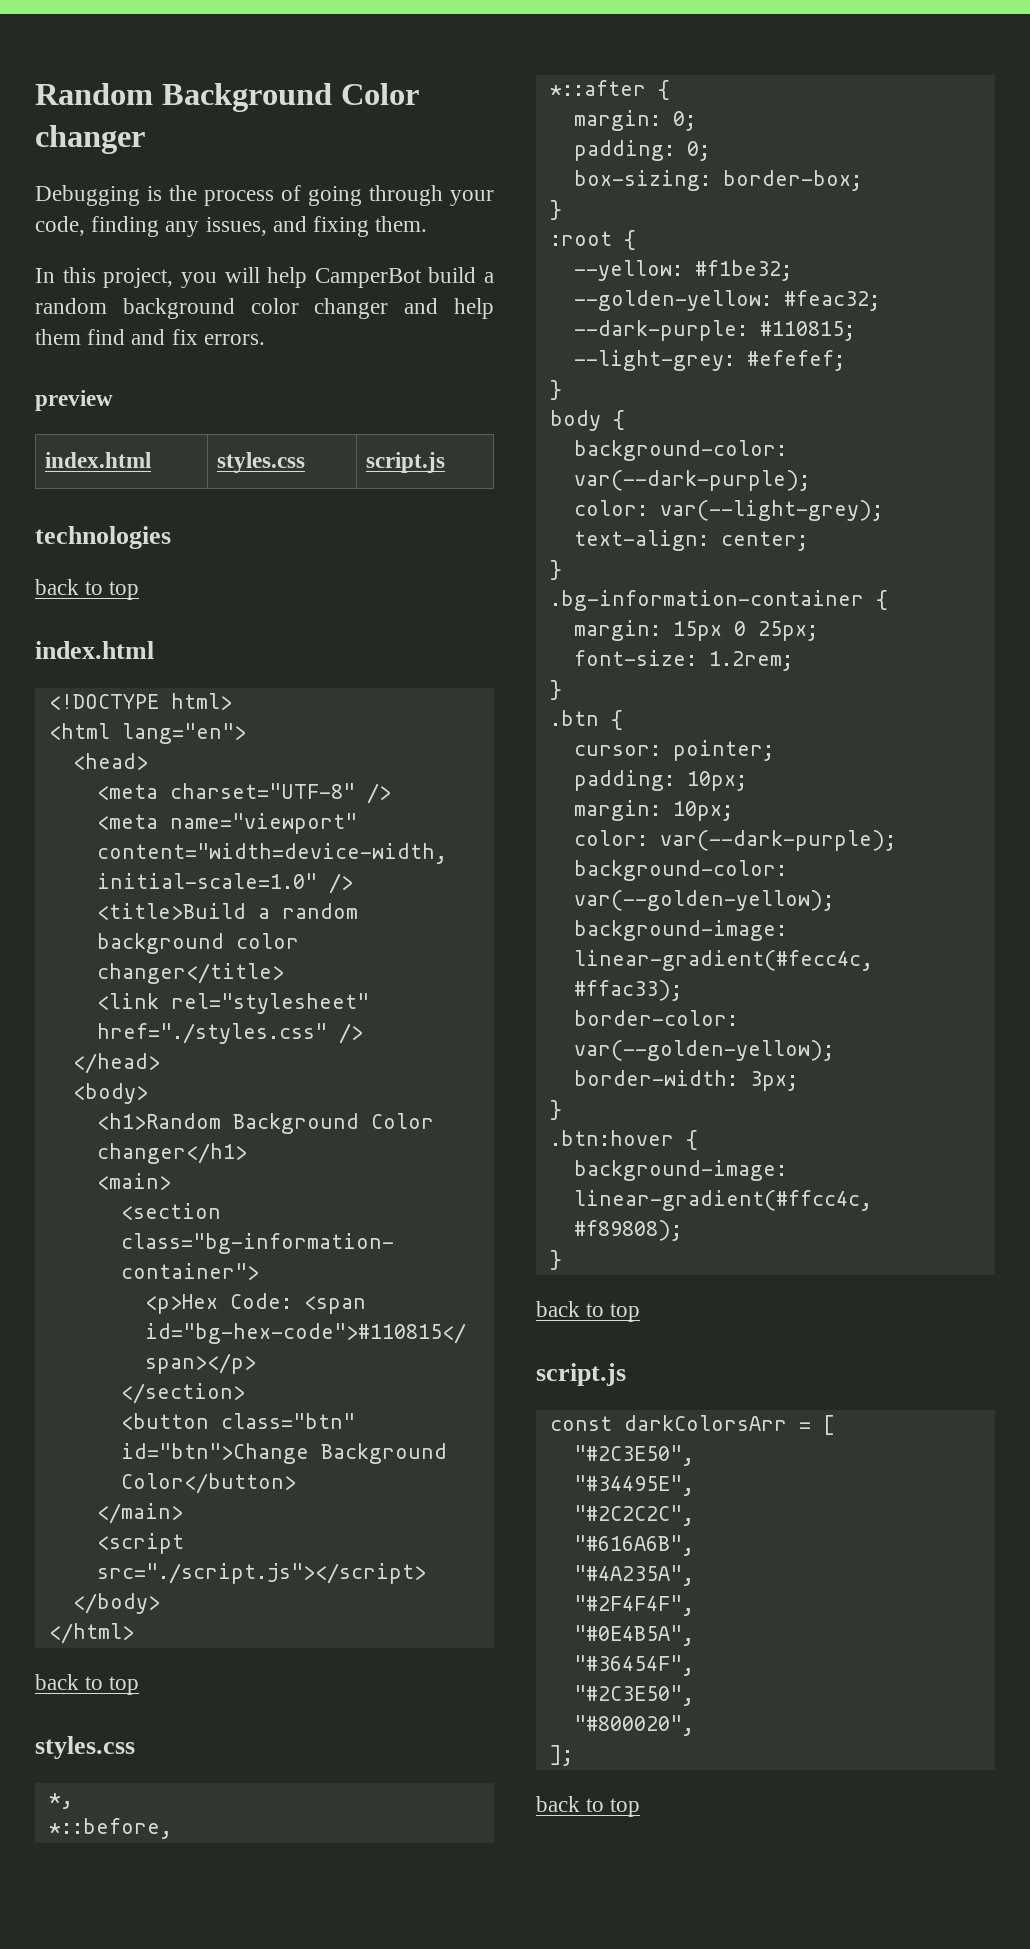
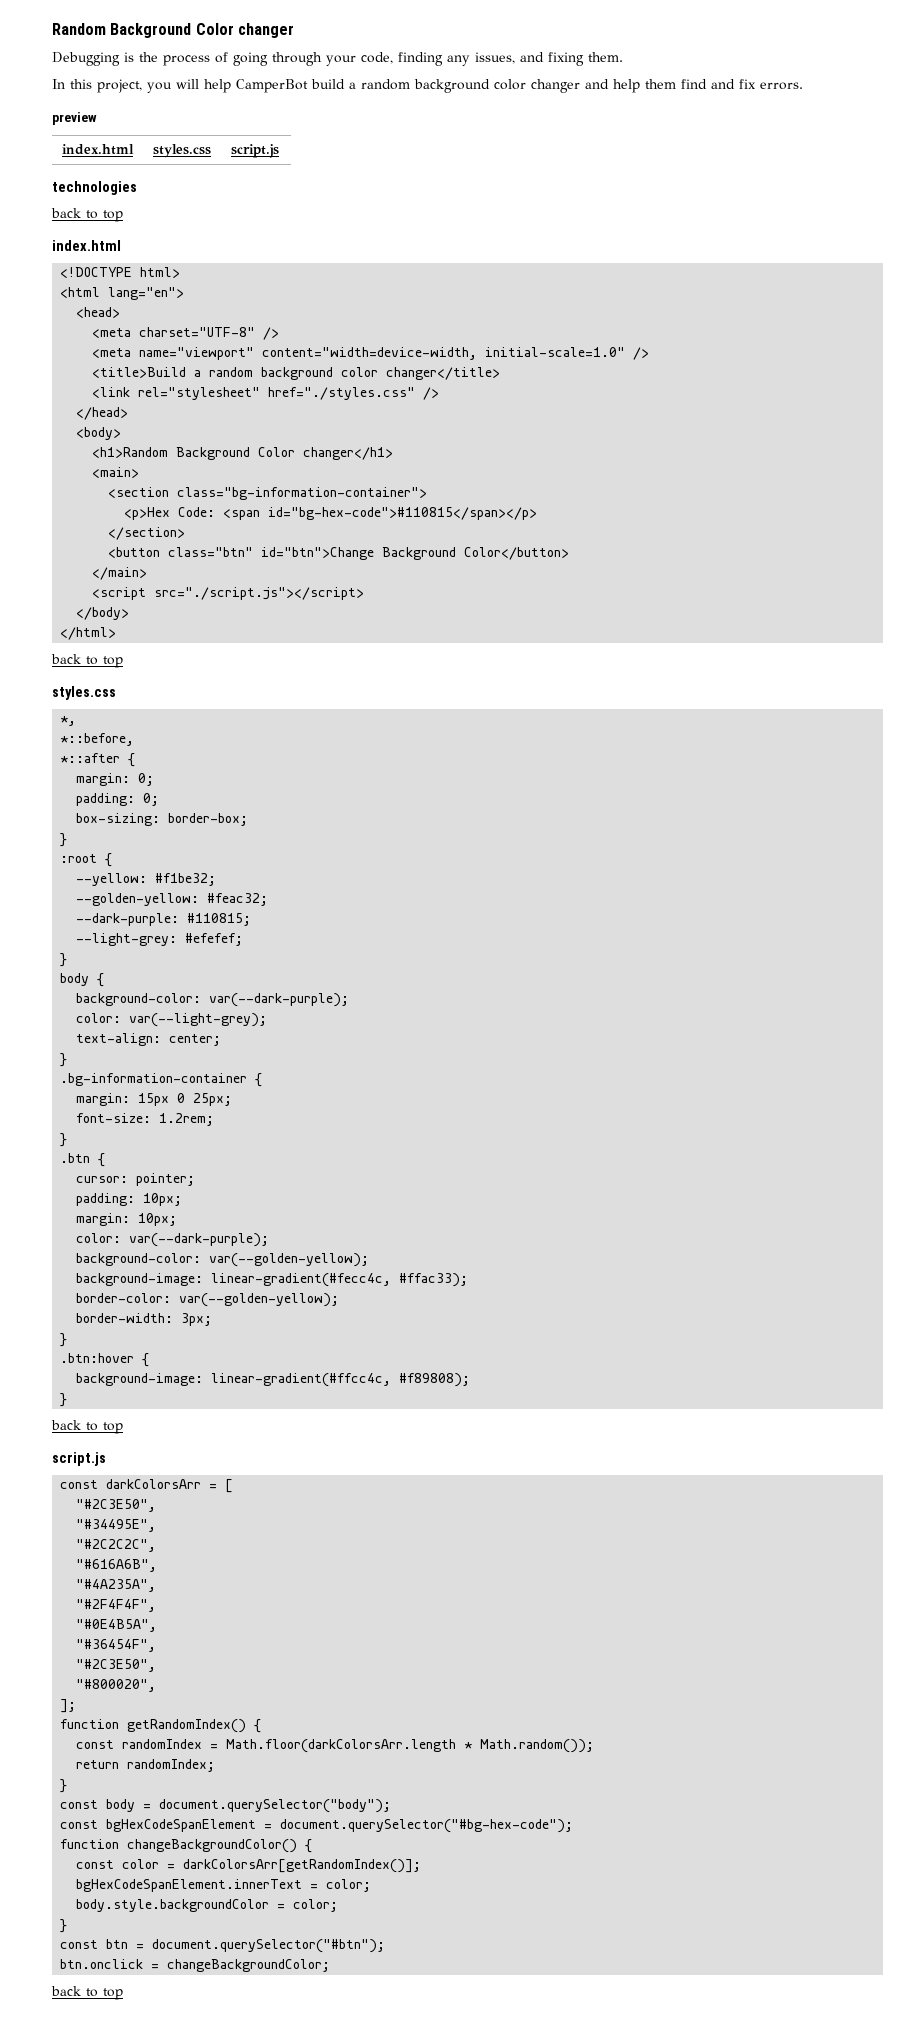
+ function getRandomIndex() {
+ const randomIndex = Math.floor(darkColorsArr.length * Math.random());
+ return randomIndex;
+ }
+ const body = document.querySelector("body");
+ const bgHexCodeSpanElement = document.querySelector("#bg-hex-code");
+ function changeBackgroundColor() {
+ const color = darkColorsArr[getRandomIndex()];
+ bgHexCodeSpanElement.innerText = color;
+ body.style.backgroundColor = color;
+ }
+ const btn = document.querySelector("#btn");
+ btn.onclick = changeBackgroundColor;

